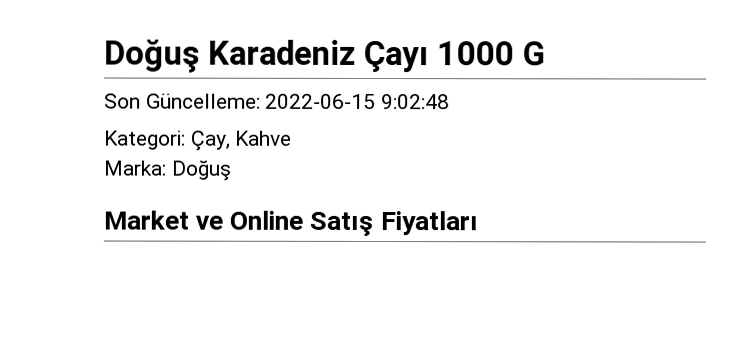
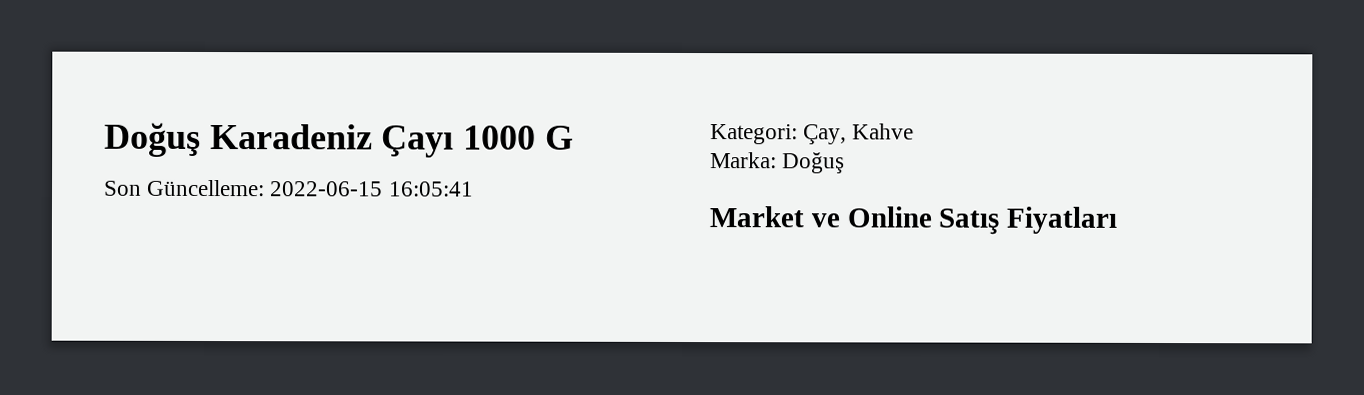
- Son Güncelleme: 2022-06-15 9:02:48
+ Son Güncelleme: 2022-06-15 16:05:41

